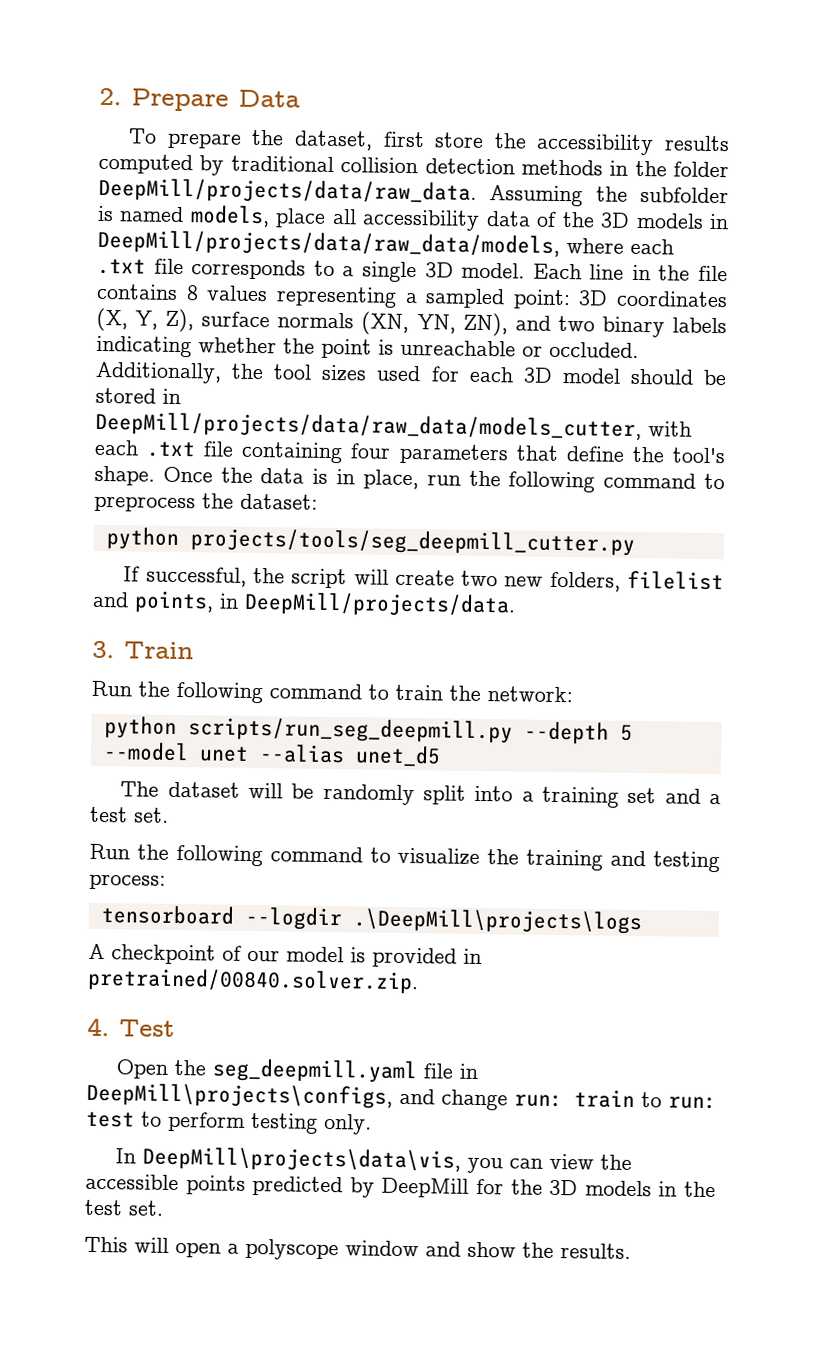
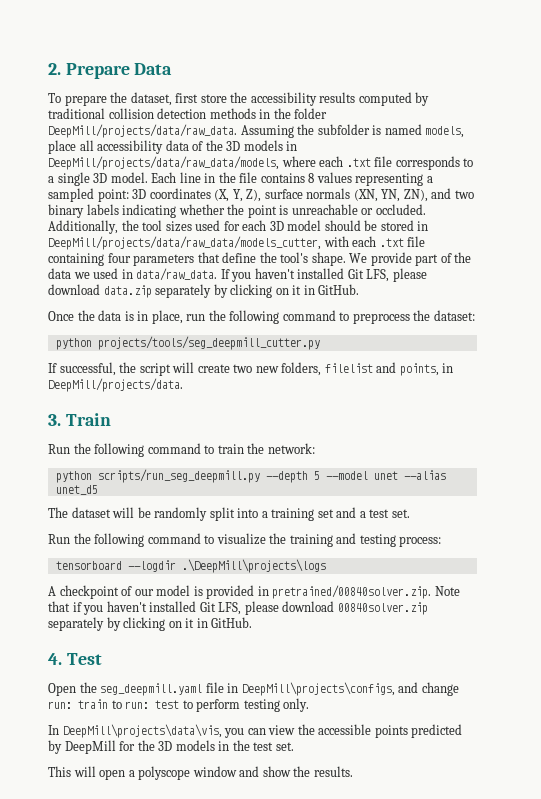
- Additionally, the tool sizes used for each 3D model should be stored in DeepMill/projects/data/raw_data/models_cutter, with each .txt file containing four parameters that define the tool's shape. Once the data is in place, run the following command to preprocess the dataset:
+ Additionally, the tool sizes used for each 3D model should be stored in DeepMill/projects/data/raw_data/models_cutter, with each .txt file containing four parameters that define the tool's shape. We provide part of the data we used in data/raw_data. If you haven't installed Git LFS, please download data.zip separately by clicking on it in GitHub.
+ Once the data is in place, run the following command to preprocess the dataset:
- A checkpoint of our model is provided in pretrained/00840.solver.zip.
+ A checkpoint of our model is provided in pretrained/00840solver.zip. Note that if you haven't installed Git LFS, please download 00840solver.zip separately by clicking on it in GitHub.

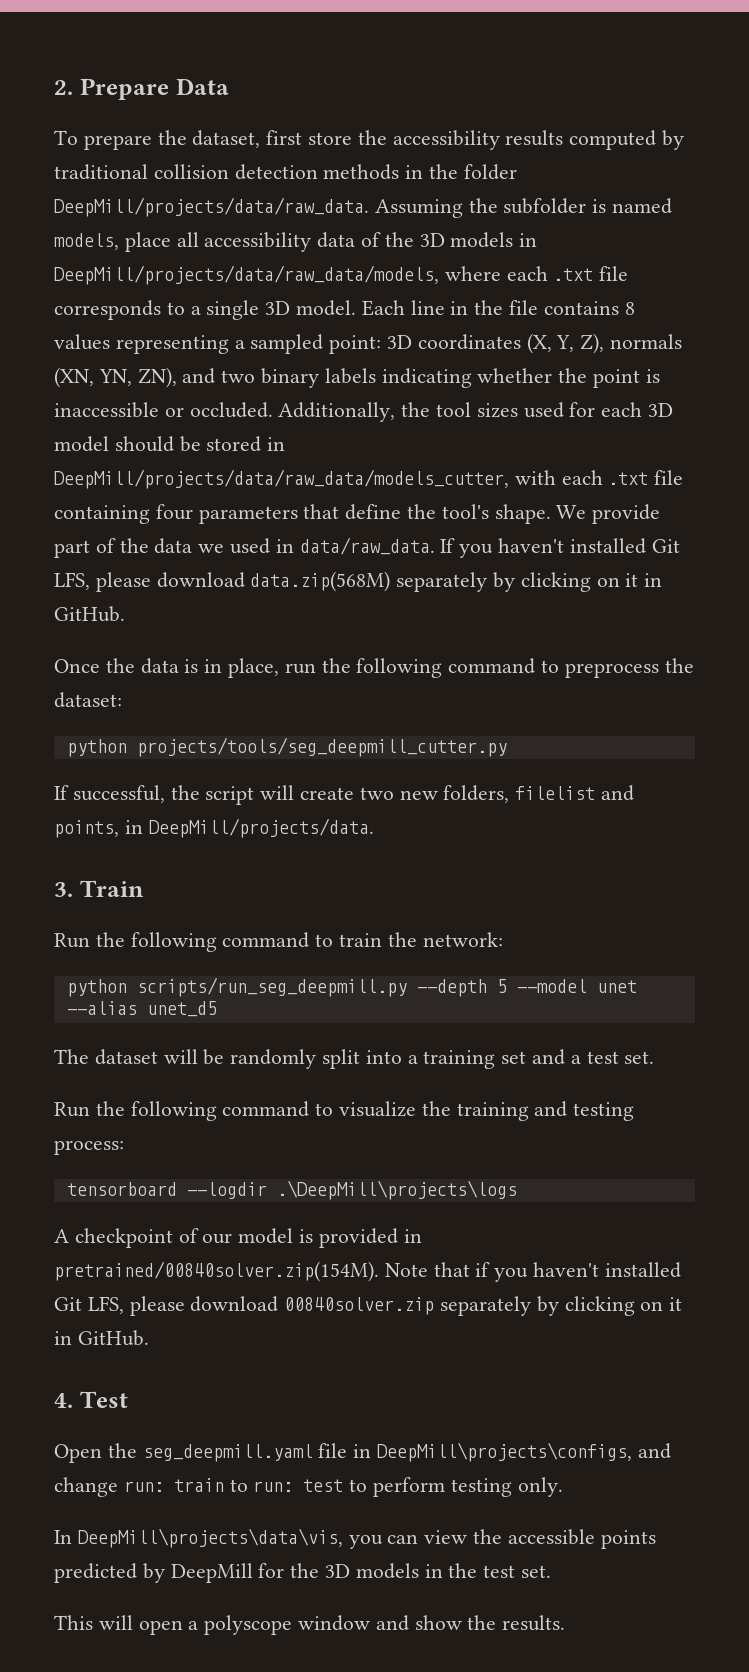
- Each line in the file contains 8 values representing a sampled point: 3D coordinates (X, Y, Z), surface normals (XN, YN, ZN), and two binary labels indicating whether the point is unreachable or occluded.
+ Each line in the file contains 8 values representing a sampled point: 3D coordinates (X, Y, Z), normals (XN, YN, ZN), and two binary labels indicating whether the point is inaccessible or occluded.
- If you haven't installed Git LFS, please download data.zip separately by clicking on it in GitHub.
+ If you haven't installed Git LFS, please download data.zip(568M) separately by clicking on it in GitHub.
- A checkpoint of our model is provided in pretrained/00840solver.zip. Note that if you haven't installed Git LFS, please download 00840solver.zip separately by clicking on it in GitHub.
+ A checkpoint of our model is provided in pretrained/00840solver.zip(154M). Note that if you haven't installed Git LFS, please download 00840solver.zip separately by clicking on it in GitHub.

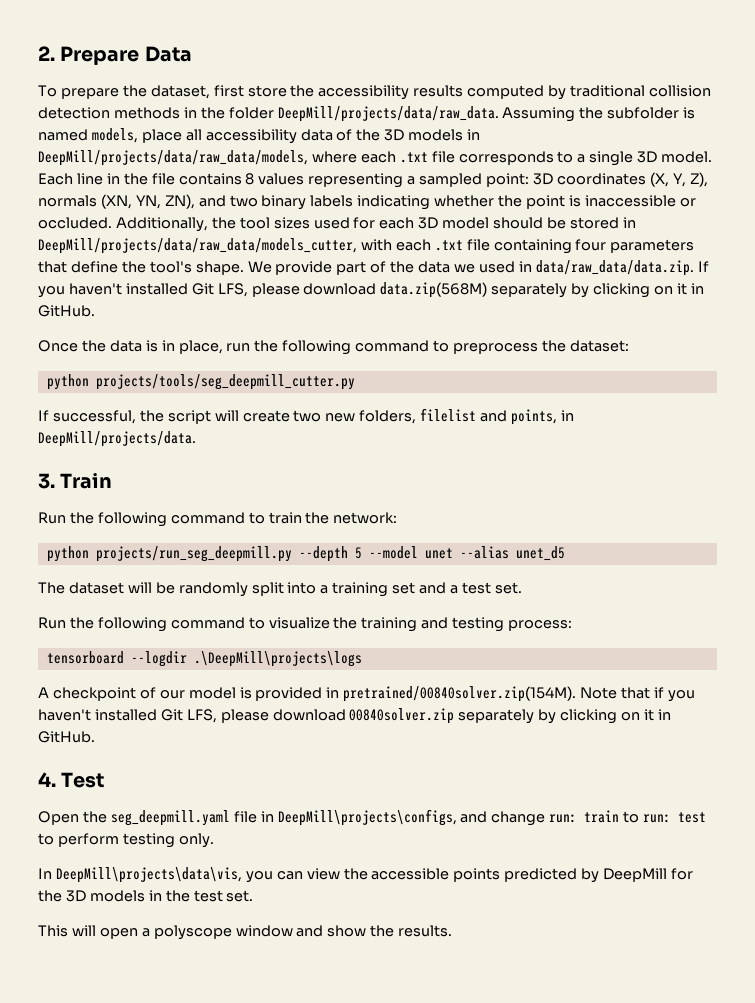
- We provide part of the data we used in data/raw_data. If you haven't installed Git LFS, please download data.zip(568M) separately by clicking on it in GitHub.
+ We provide part of the data we used in data/raw_data/data.zip. If you haven't installed Git LFS, please download data.zip(568M) separately by clicking on it in GitHub.
- python scripts/run_seg_deepmill.py --depth 5 --model unet --alias unet_d5
+ python projects/run_seg_deepmill.py --depth 5 --model unet --alias unet_d5

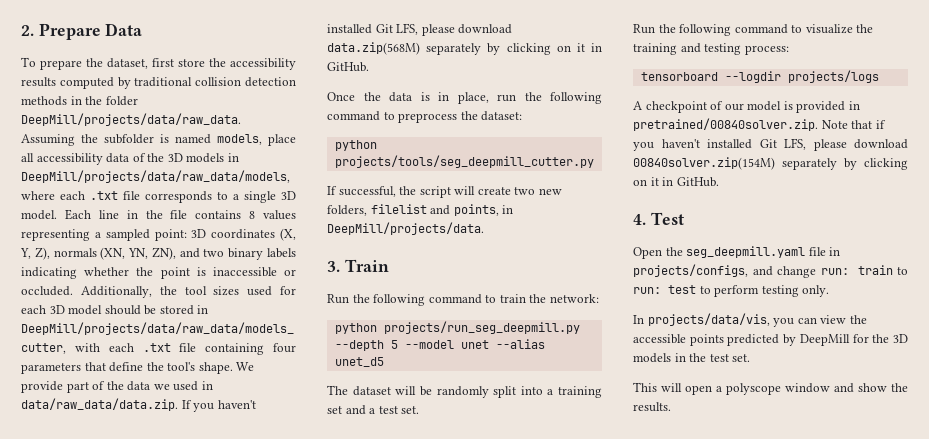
- tensorboard --logdir .\DeepMill\projects\logs
+ tensorboard --logdir projects/logs
- A checkpoint of our model is provided in pretrained/00840solver.zip(154M). Note that if you haven't installed Git LFS, please download 00840solver.zip separately by clicking on it in GitHub.
+ A checkpoint of our model is provided in pretrained/00840solver.zip. Note that if you haven't installed Git LFS, please download 00840solver.zip(154M) separately by clicking on it in GitHub.
- Open the seg_deepmill.yaml file in DeepMill\projects\configs, and change run: train to run: test to perform testing only.
+ Open the seg_deepmill.yaml file in projects/configs, and change run: train to run: test to perform testing only.
- In DeepMill\projects\data\vis, you can view the accessible points predicted by DeepMill for the 3D models in the test set.
+ In projects/data/vis, you can view the accessible points predicted by DeepMill for the 3D models in the test set.

